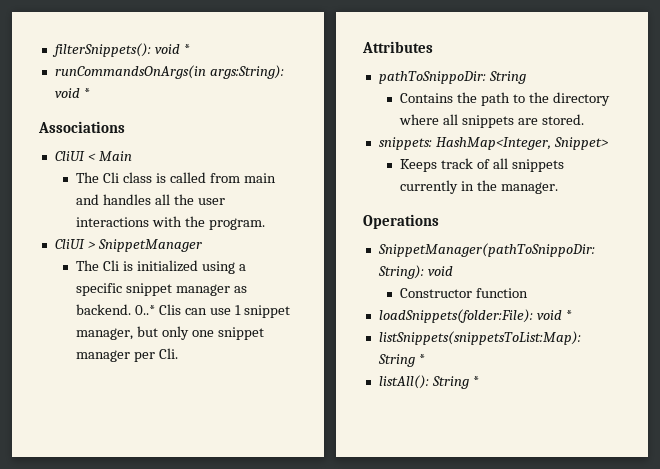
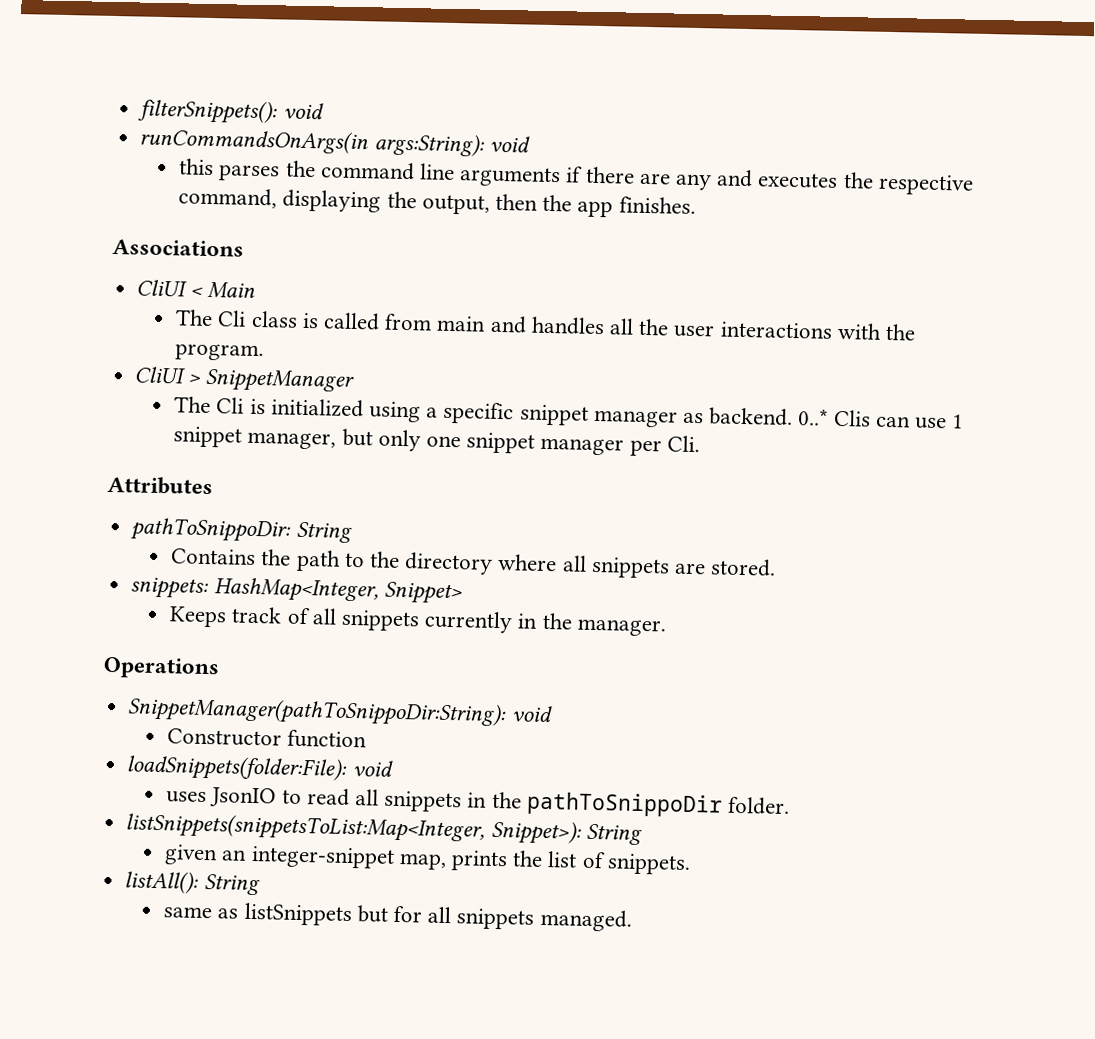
- filterSnippets(): void *
+ filterSnippets(): void
- runCommandsOnArgs(in args:String): void *
+ runCommandsOnArgs(in args:String): void
+ this parses the command line arguments if there are any and executes the respective command, displaying the output, then the app finishes.
- loadSnippets(folder:File): void *
- listSnippets(snippetsToList:Map): String *
- listAll(): String *
+ loadSnippets(folder:File): void
+ uses JsonIO to read all snippets in the pathToSnippoDir folder.
+ listSnippets(snippetsToList:Map<Integer, Snippet>): String
+ given an integer-snippet map, prints the list of snippets.
+ listAll(): String
+ same as listSnippets but for all snippets managed.

